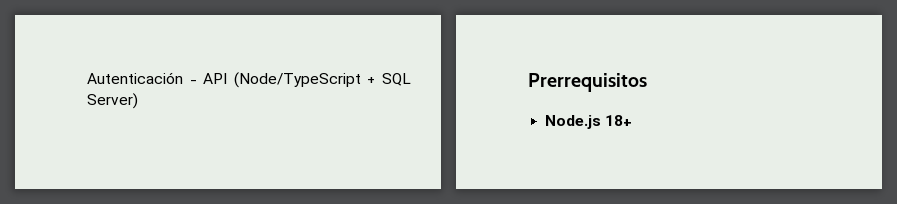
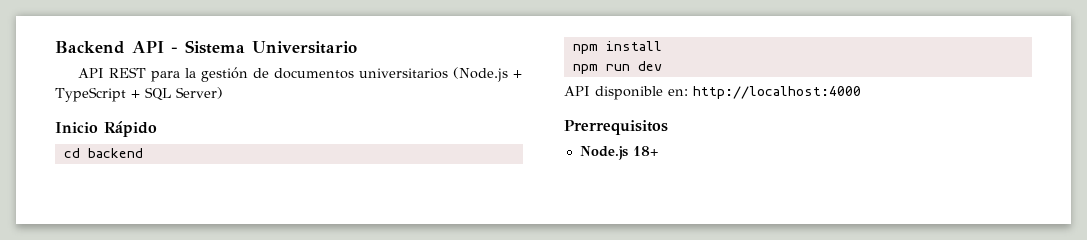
- Autenticación - API (Node/TypeScript + SQL Server)
+ Backend API - Sistema Universitario
+ API REST para la gestión de documentos universitarios (Node.js + TypeScript + SQL Server)
+ Inicio Rápido
+ cd backend
+ npm install
+ npm run dev
+ API disponible en: http://localhost:4000

